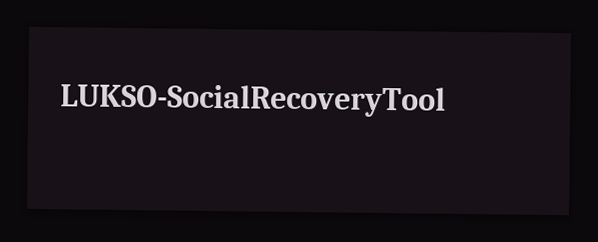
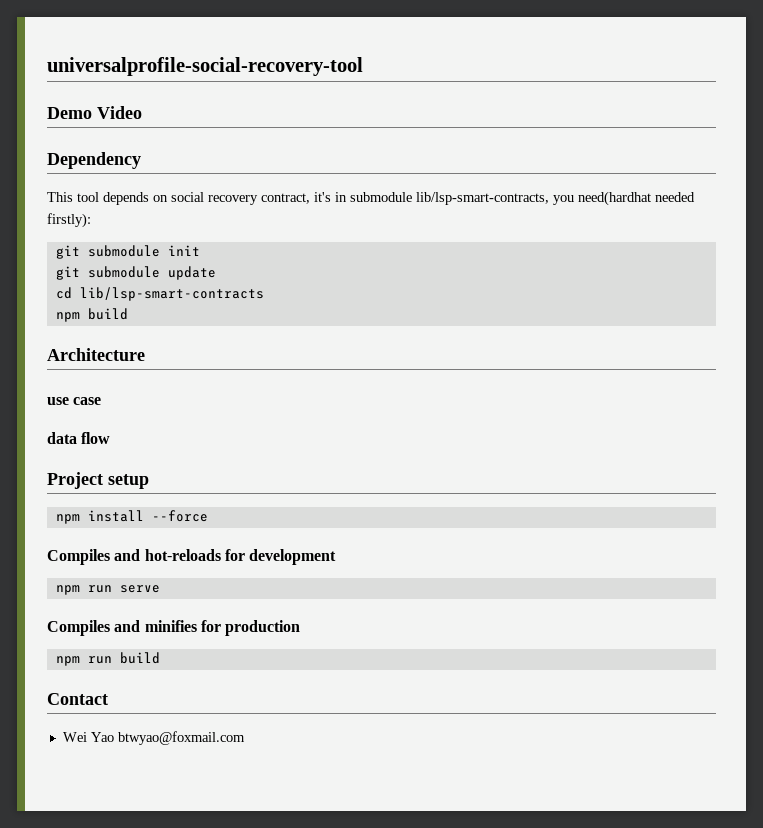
- LUKSO-SocialRecoveryTool
+ universalprofile-social-recovery-tool
+ Demo Video
+ Dependency
+ This tool depends on social recovery contract, it's in submodule lib/lsp-smart-contracts, you need(hardhat needed firstly):
+ git submodule init
+ git submodule update
+ cd lib/lsp-smart-contracts
+ npm build
+ Architecture
+ use case
+ data flow
+ Project setup
+ npm install --force
+ Compiles and hot-reloads for development
+ npm run serve
+ Compiles and minifies for production
+ npm run build
+ Contact
+ Wei Yao btwyao@foxmail.com

